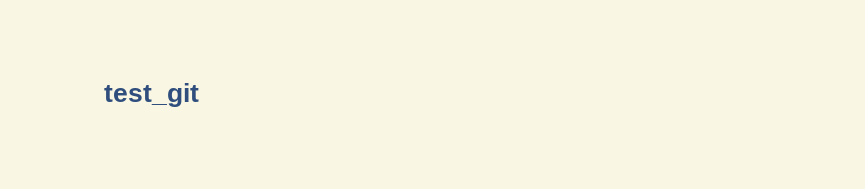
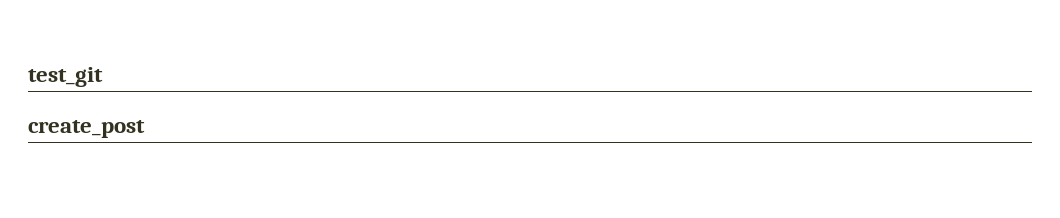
+ create_post

